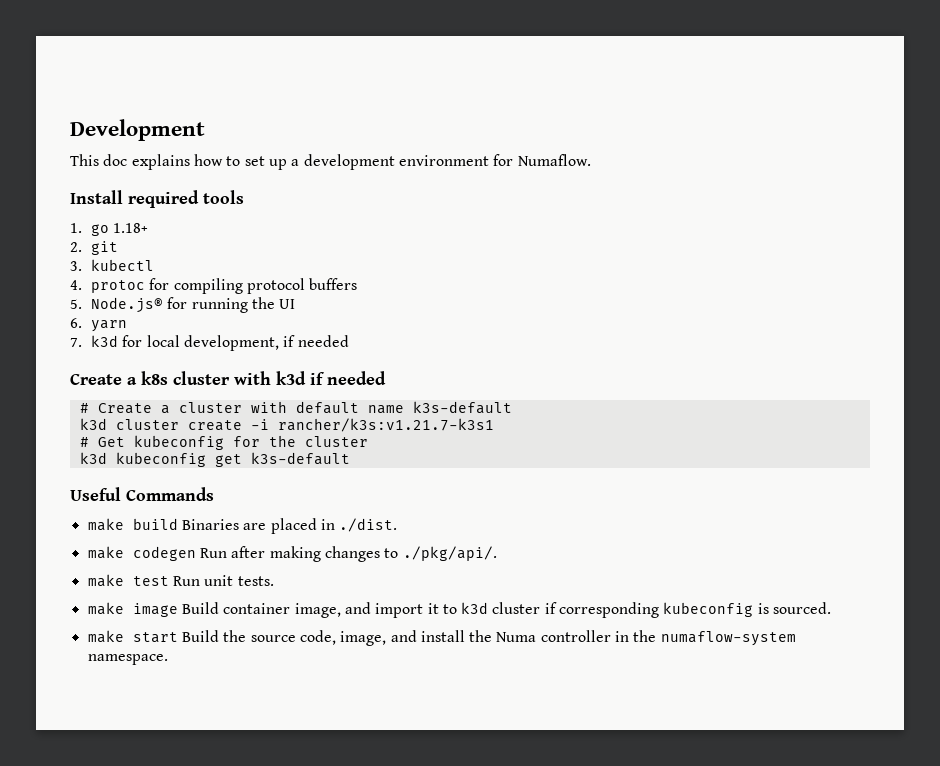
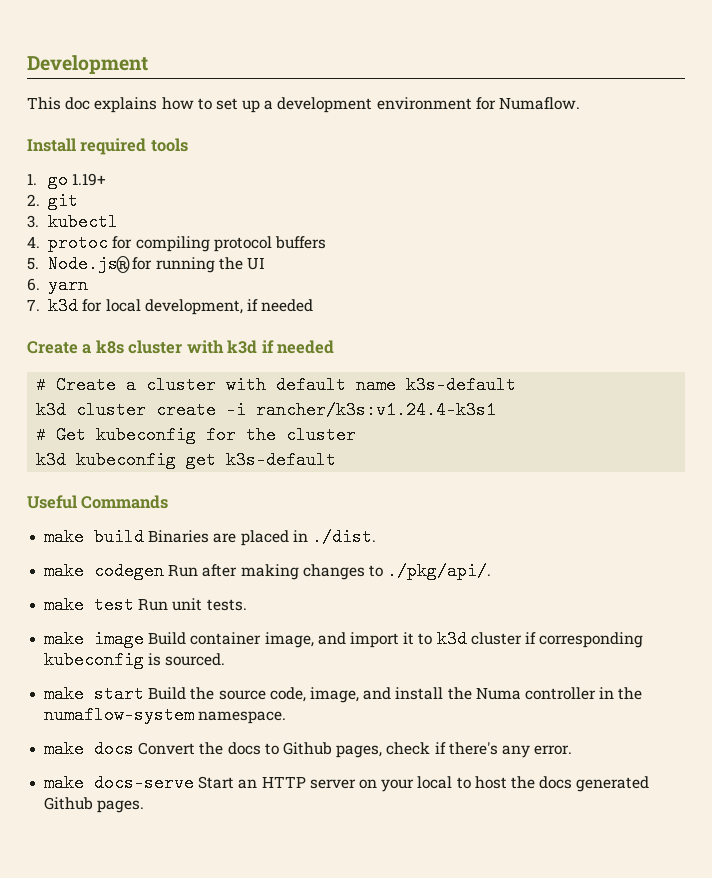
- 1. go 1.18+
+ 1. go 1.19+
- k3d cluster create -i rancher/k3s:v1.21.7-k3s1
+ k3d cluster create -i rancher/k3s:v1.24.4-k3s1
+ make docs Convert the docs to Github pages, check if there's any error.
+ make docs-serve Start an HTTP server on your local to host the docs generated Github pages.

